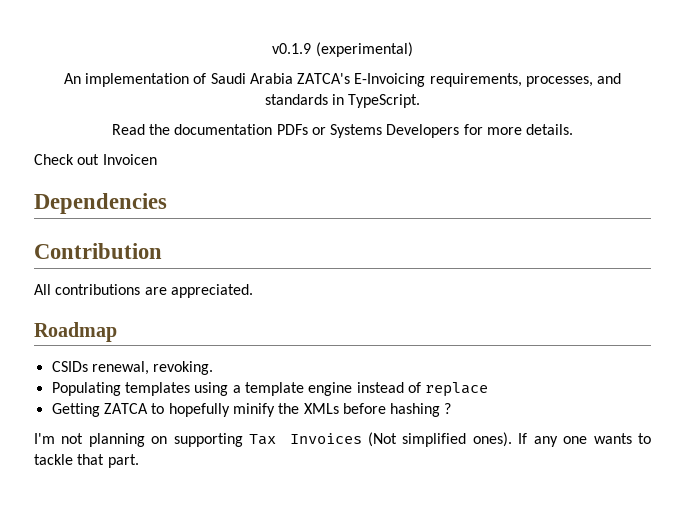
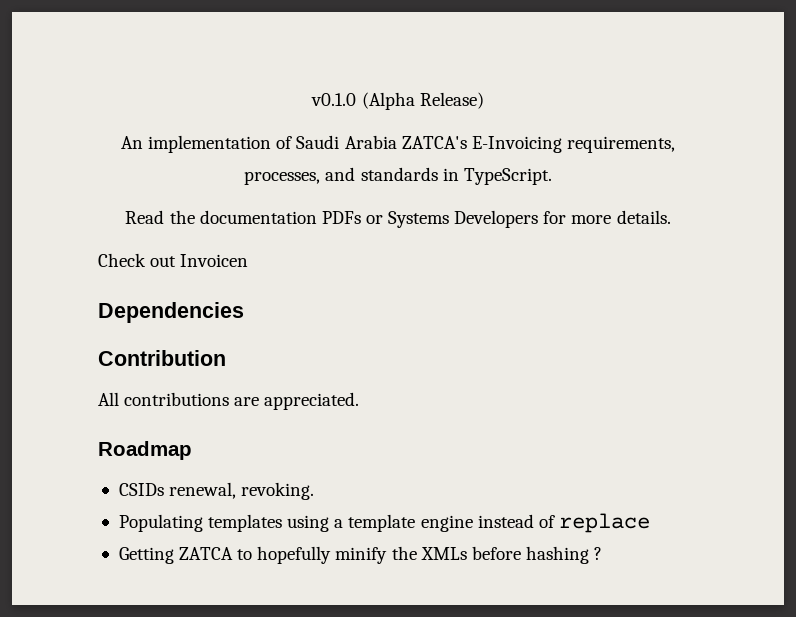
- v0.1.9 (experimental)
+ v0.1.0 (Alpha Release)
- I'm not planning on supporting Tax Invoices (Not simplified ones). If any one wants to tackle that part.

